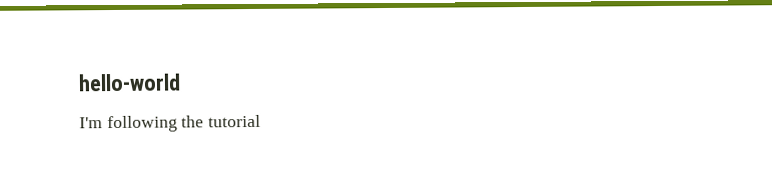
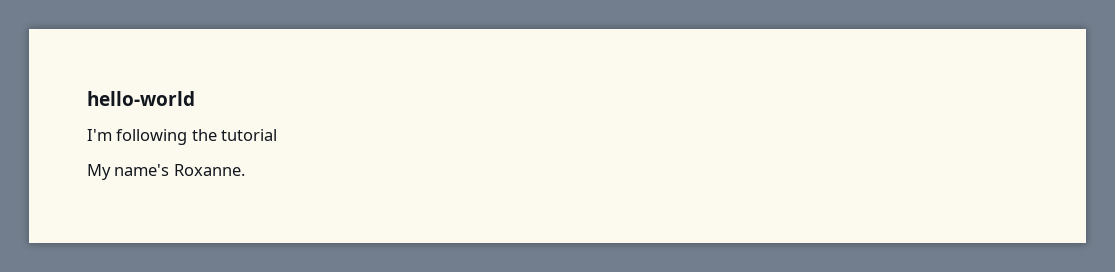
+ My name's Roxanne.

